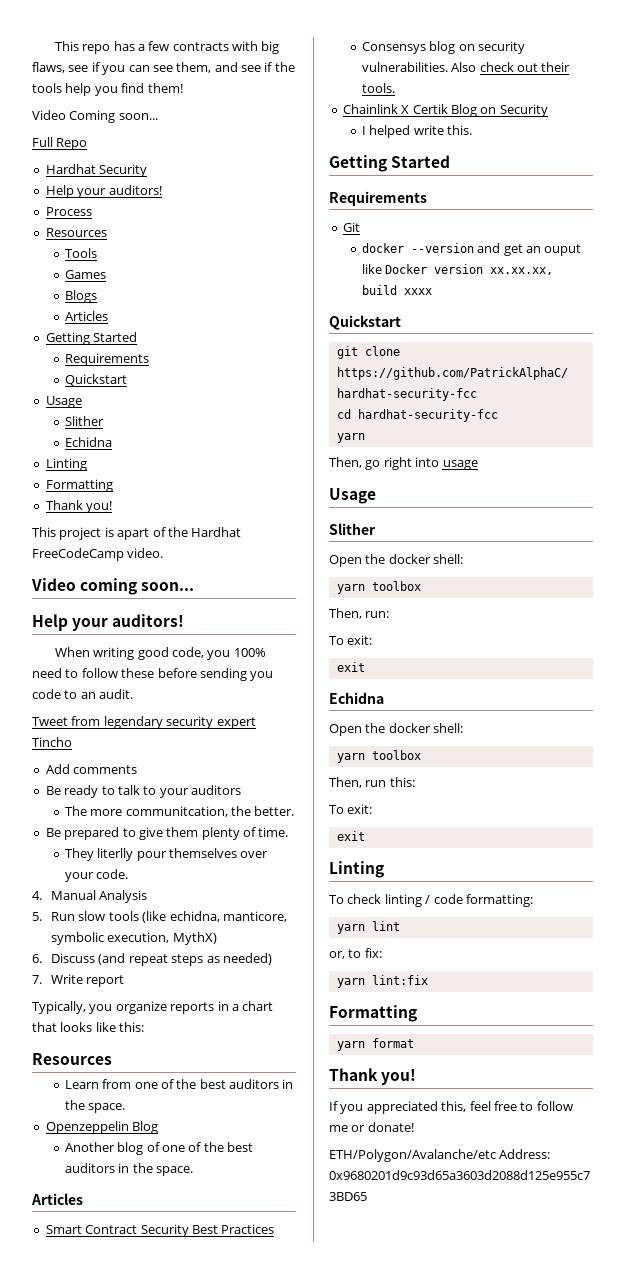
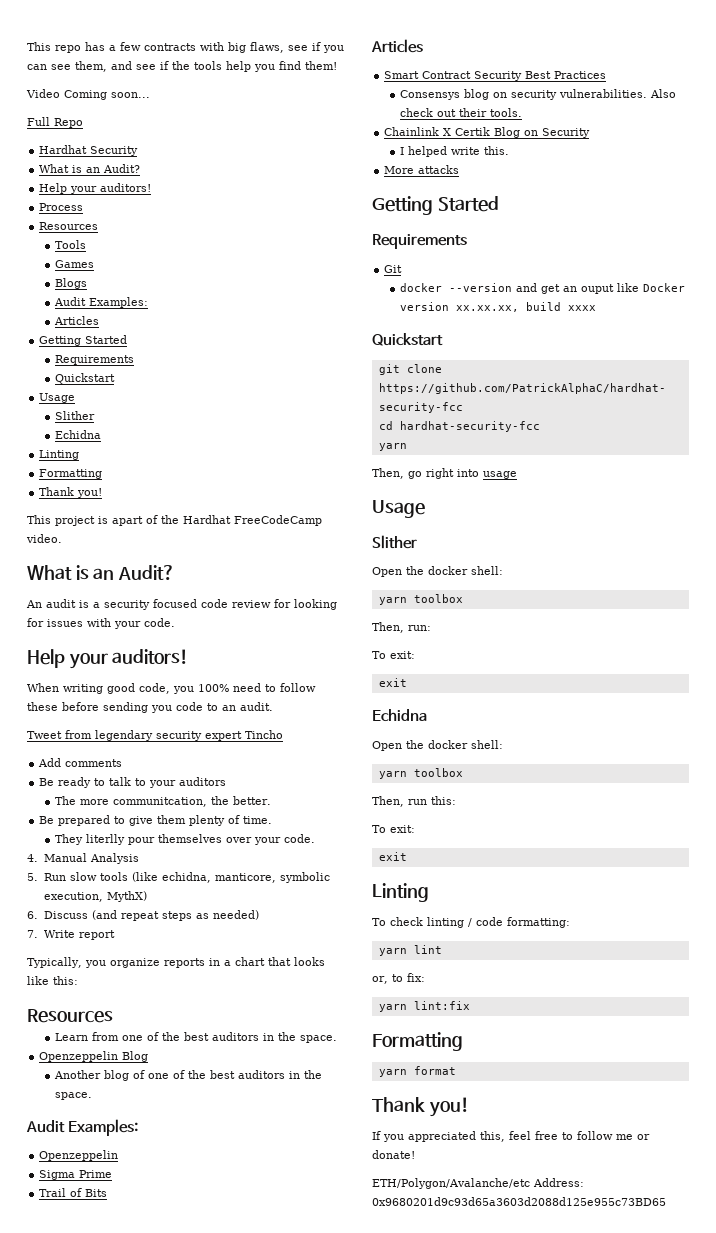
  Hardhat Security
+ What is an Audit?
  Blogs
+ Audit Examples:
  This project is apart of the Hardhat FreeCodeCamp video.
- Video coming soon...
+ What is an Audit?
+ An audit is a security focused code review for looking for issues with your code.
  Another blog of one of the best auditors in the space.
+ Audit Examples:
+ Openzeppelin
+ Sigma Prime
+ Trail of Bits
+ More attacks

